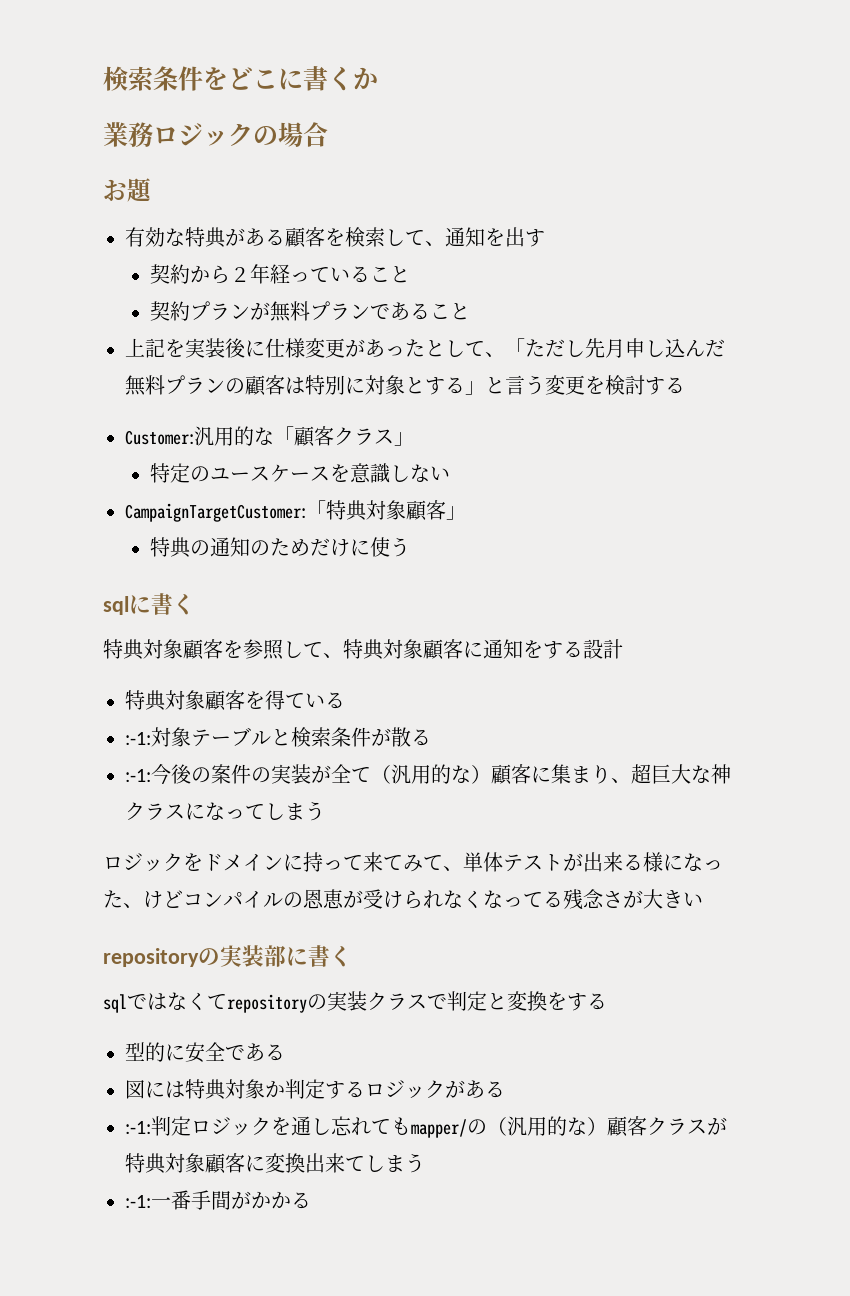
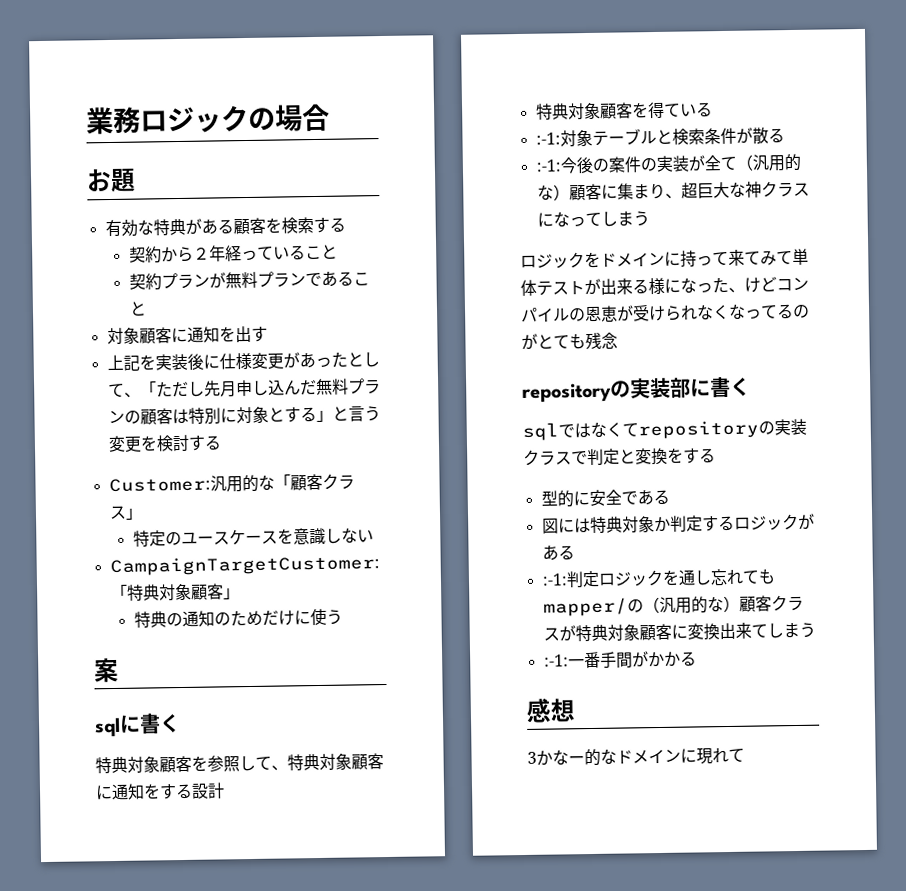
- 検索条件をどこに書くか
- 有効な特典がある顧客を検索して、通知を出す
+ 有効な特典がある顧客を検索する
+ 対象顧客に通知を出す
  特典の通知のためだけに使う
+ 案
- ロジックをドメインに持って来てみて、単体テストが出来る様になった、けどコンパイルの恩恵が受けられなくなってる残念さが大きい
+ ロジックをドメインに持って来てみて単体テストが出来る様になった、けどコンパイルの恩恵が受けられなくなってるのがとても残念
+ 感想
+ 3かなー的なドメインに現れて

